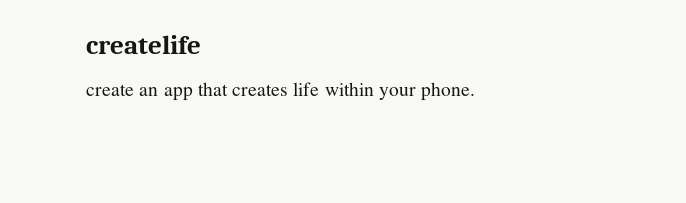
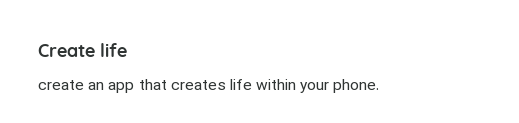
- createlife
+ Create life

